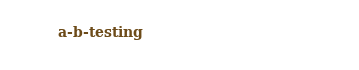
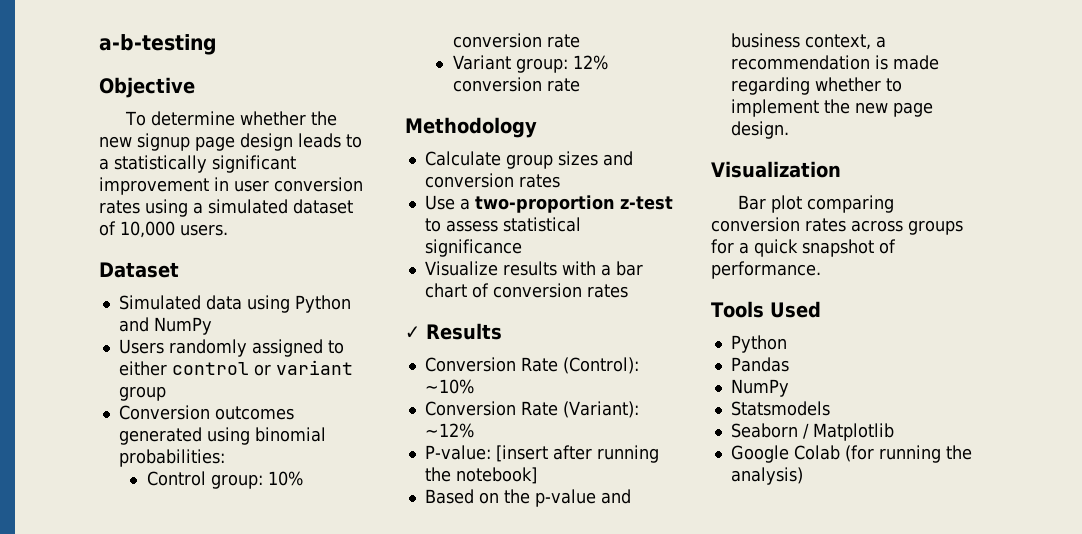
+ Objective
+ To determine whether the new signup page design leads to a statistically significant improvement in user conversion rates using a simulated dataset of 10,000 users.
+ Dataset
+ Simulated data using Python and NumPy
+ Users randomly assigned to either control or variant group
+ Conversion outcomes generated using binomial probabilities:
+ Control group: 10% conversion rate
+ Variant group: 12% conversion rate
+ Methodology
+ Calculate group sizes and conversion rates
+ Use a two-proportion z-test to assess statistical significance
+ Visualize results with a bar chart of conversion rates
+ ✓ Results
+ Conversion Rate (Control): ~10%
+ Conversion Rate (Variant): ~12%
+ P-value: [insert after running the notebook]
+ Based on the p-value and business context, a recommendation is made regarding whether to implement the new page design.
+ Visualization
+ Bar plot comparing conversion rates across groups for a quick snapshot of performance.
+ Tools Used
+ Python
+ Pandas
+ NumPy
+ Statsmodels
+ Seaborn / Matplotlib
+ Google Colab (for running the analysis)

